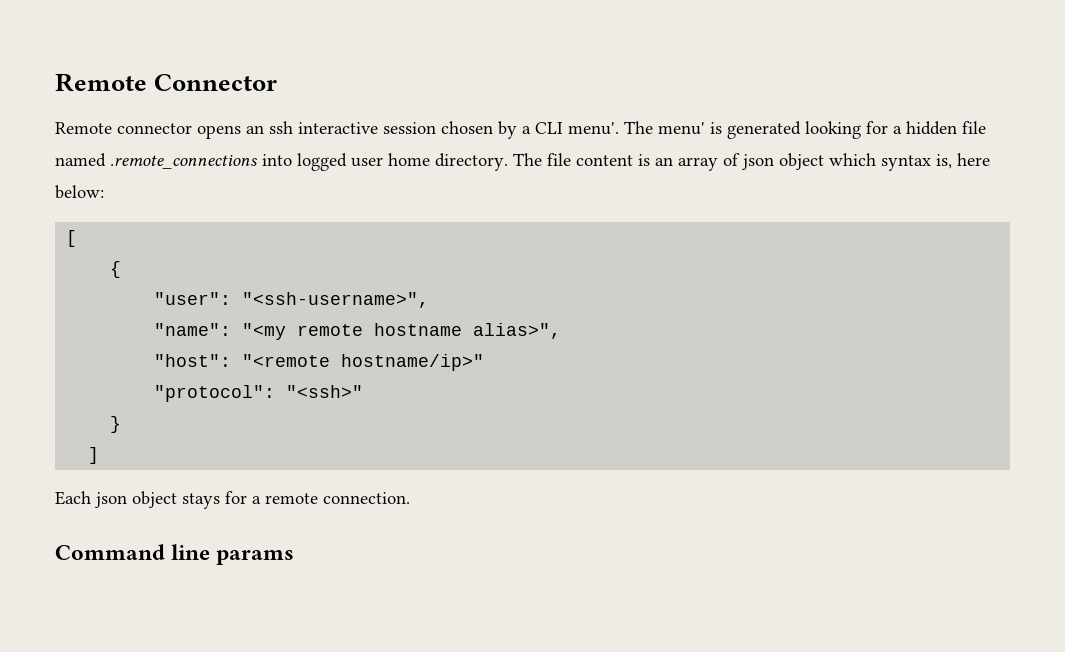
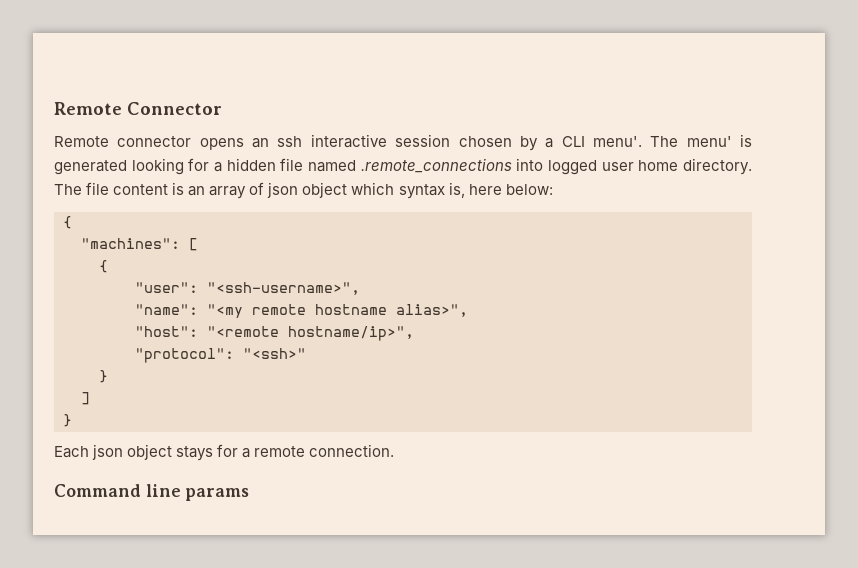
  The file content is an array of json object which syntax is, here below:
- [
+ {
+ "machines": [
- "host": "<remote hostname/ip>"
+ "host": "<remote hostname/ip>",
  ]
+ }

